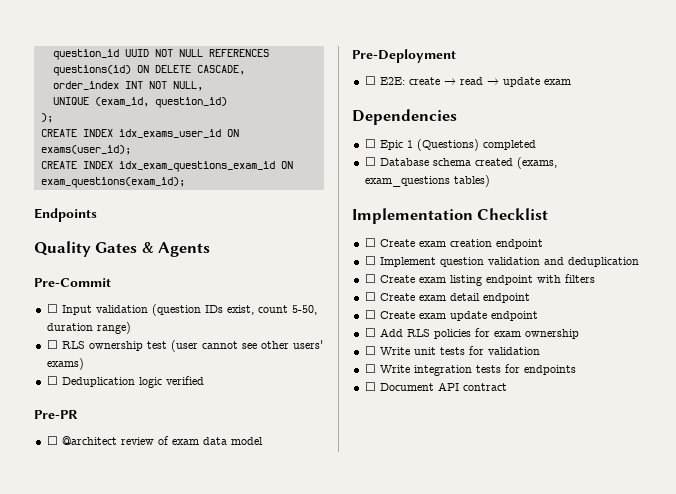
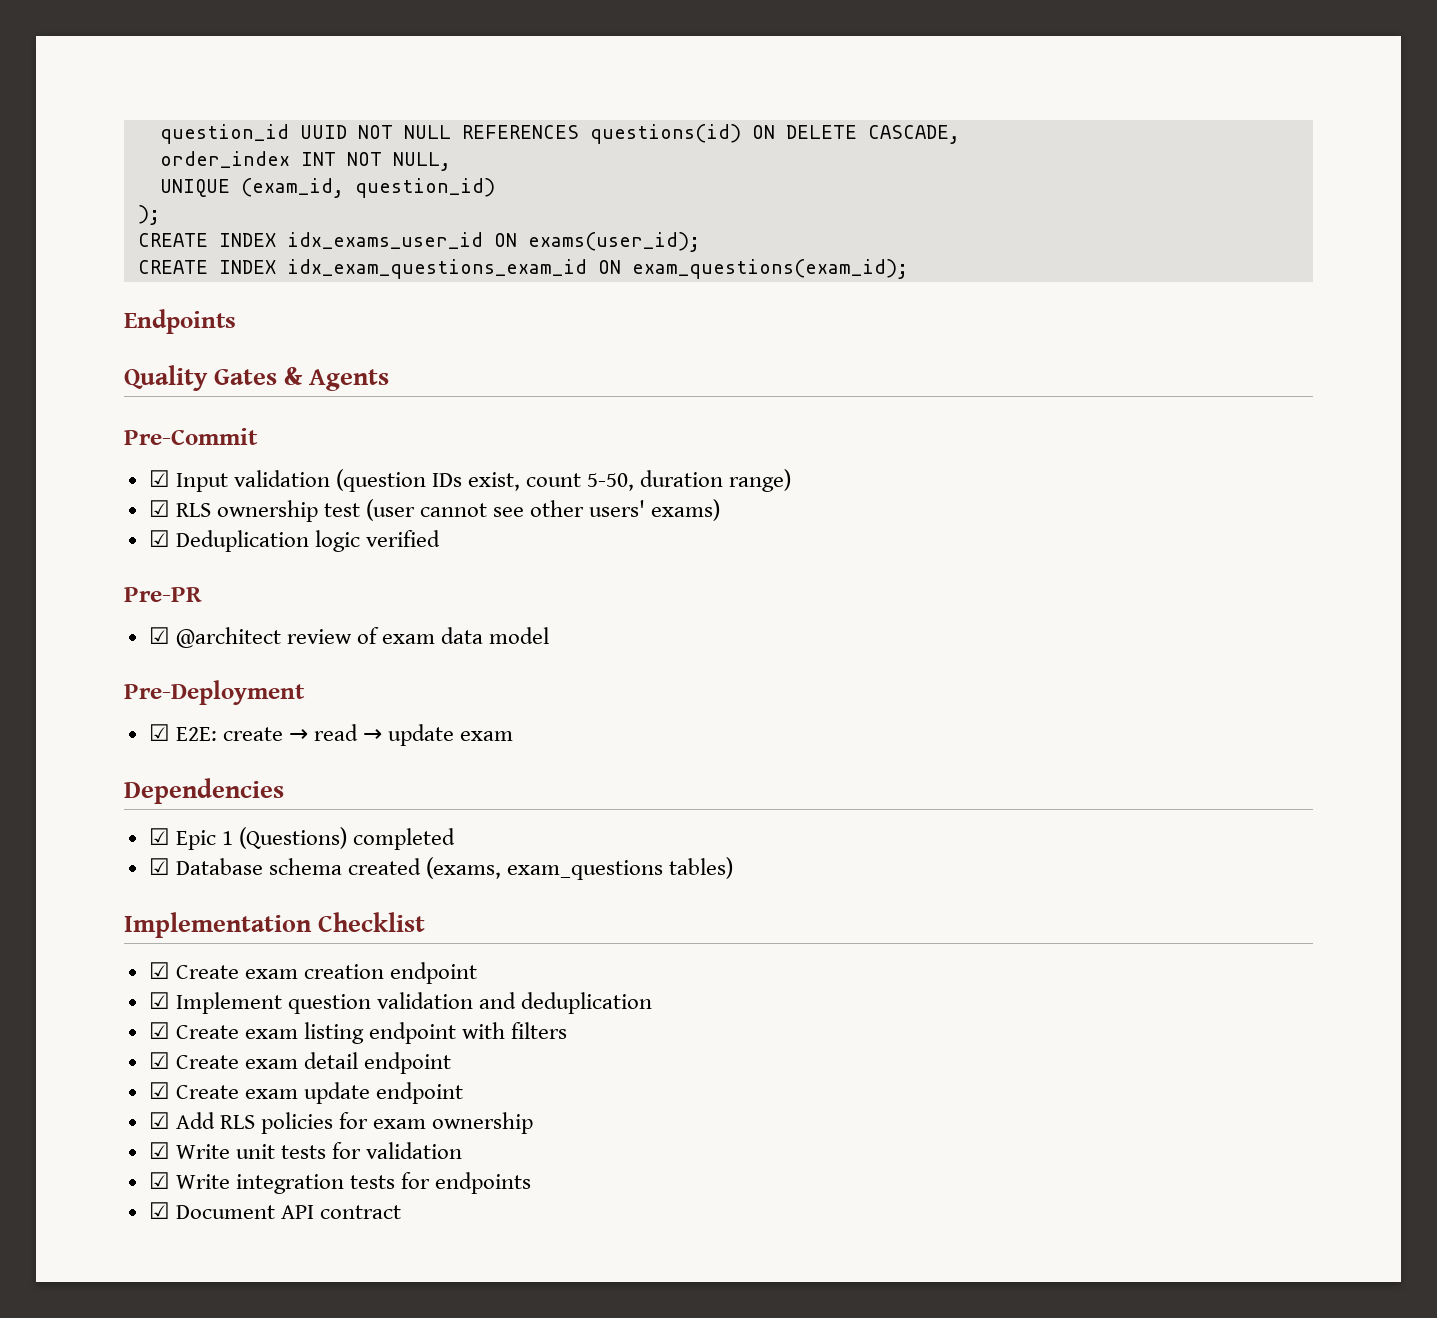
- ☐ Input validation (question IDs exist, count 5-50, duration range)
+ ☑ Input validation (question IDs exist, count 5-50, duration range)
- ☐ RLS ownership test (user cannot see other users' exams)
+ ☑ RLS ownership test (user cannot see other users' exams)
- ☐ Deduplication logic verified
+ ☑ Deduplication logic verified
- ☐ @architect review of exam data model
+ ☑ @architect review of exam data model
- ☐ E2E: create → read → update exam
+ ☑ E2E: create → read → update exam
- ☐ Epic 1 (Questions) completed
+ ☑ Epic 1 (Questions) completed
- ☐ Database schema created (exams, exam_questions tables)
+ ☑ Database schema created (exams, exam_questions tables)
- ☐ Create exam creation endpoint
+ ☑ Create exam creation endpoint
- ☐ Implement question validation and deduplication
+ ☑ Implement question validation and deduplication
- ☐ Create exam listing endpoint with filters
+ ☑ Create exam listing endpoint with filters
- ☐ Create exam detail endpoint
+ ☑ Create exam detail endpoint
- ☐ Create exam update endpoint
+ ☑ Create exam update endpoint
- ☐ Add RLS policies for exam ownership
+ ☑ Add RLS policies for exam ownership
- ☐ Write unit tests for validation
+ ☑ Write unit tests for validation
- ☐ Write integration tests for endpoints
+ ☑ Write integration tests for endpoints
- ☐ Document API contract
+ ☑ Document API contract

